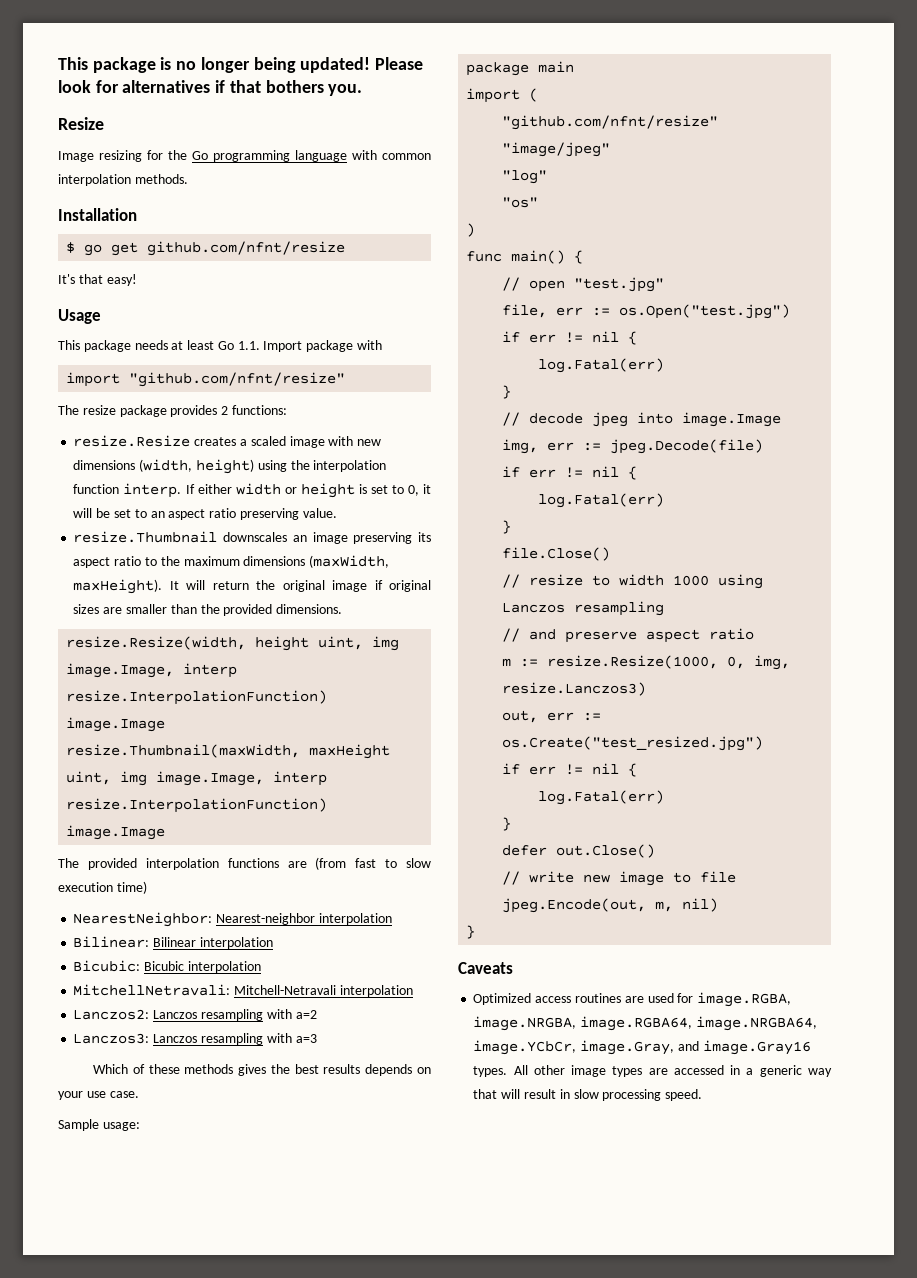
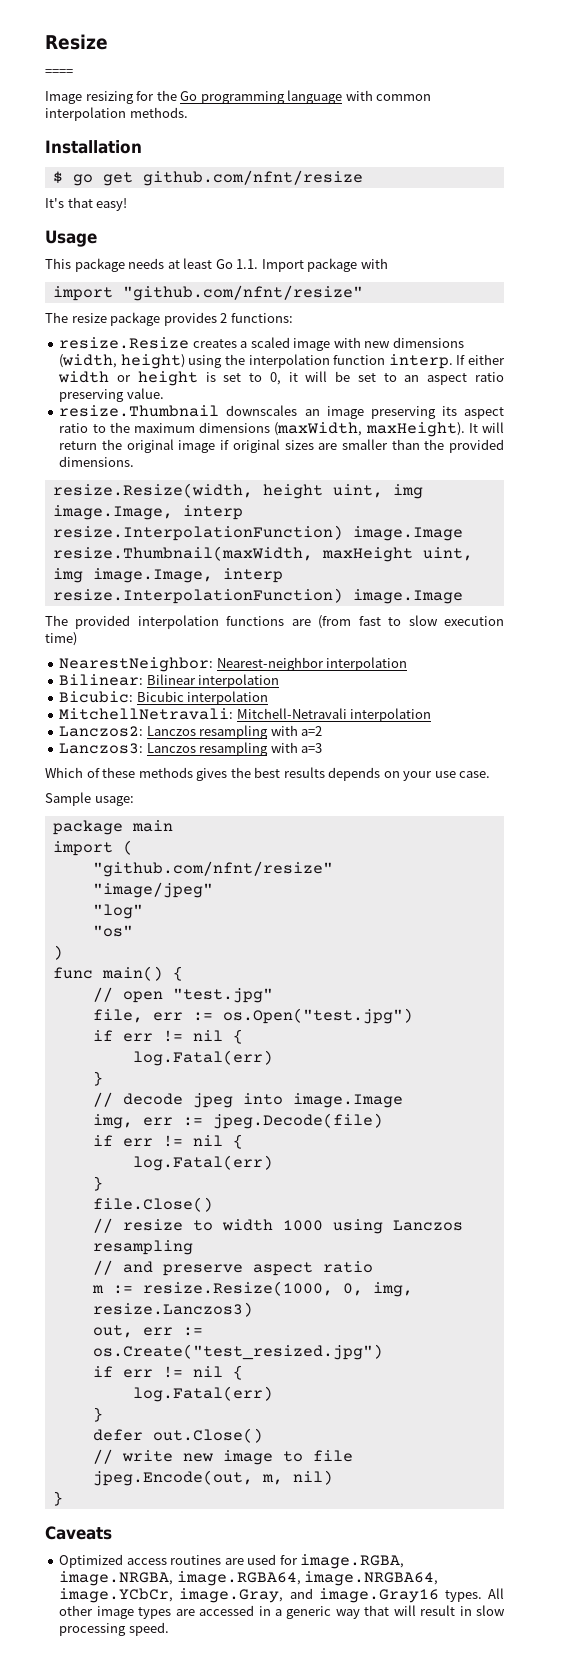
- This package is no longer being updated! Please look for alternatives if that bothers you.
  Resize
+ ====

